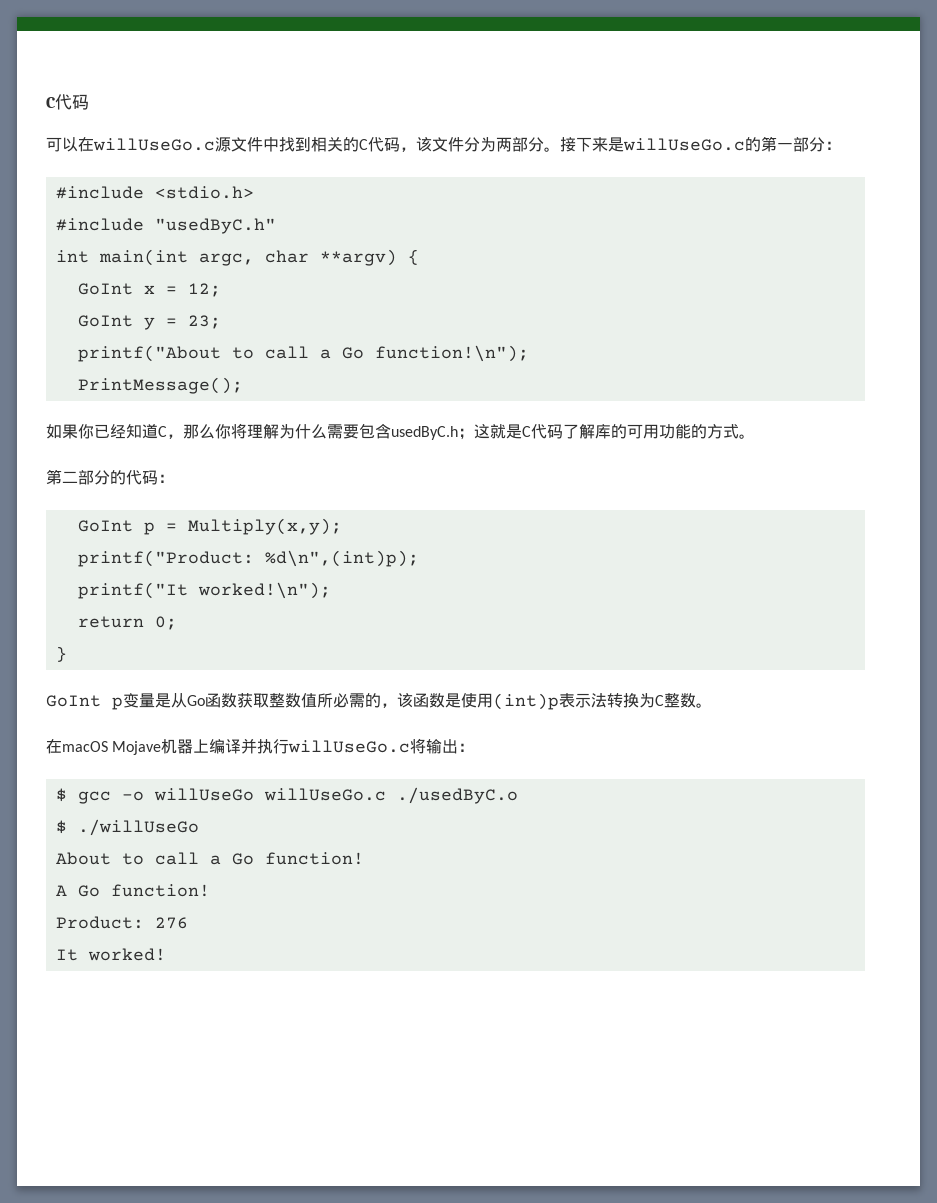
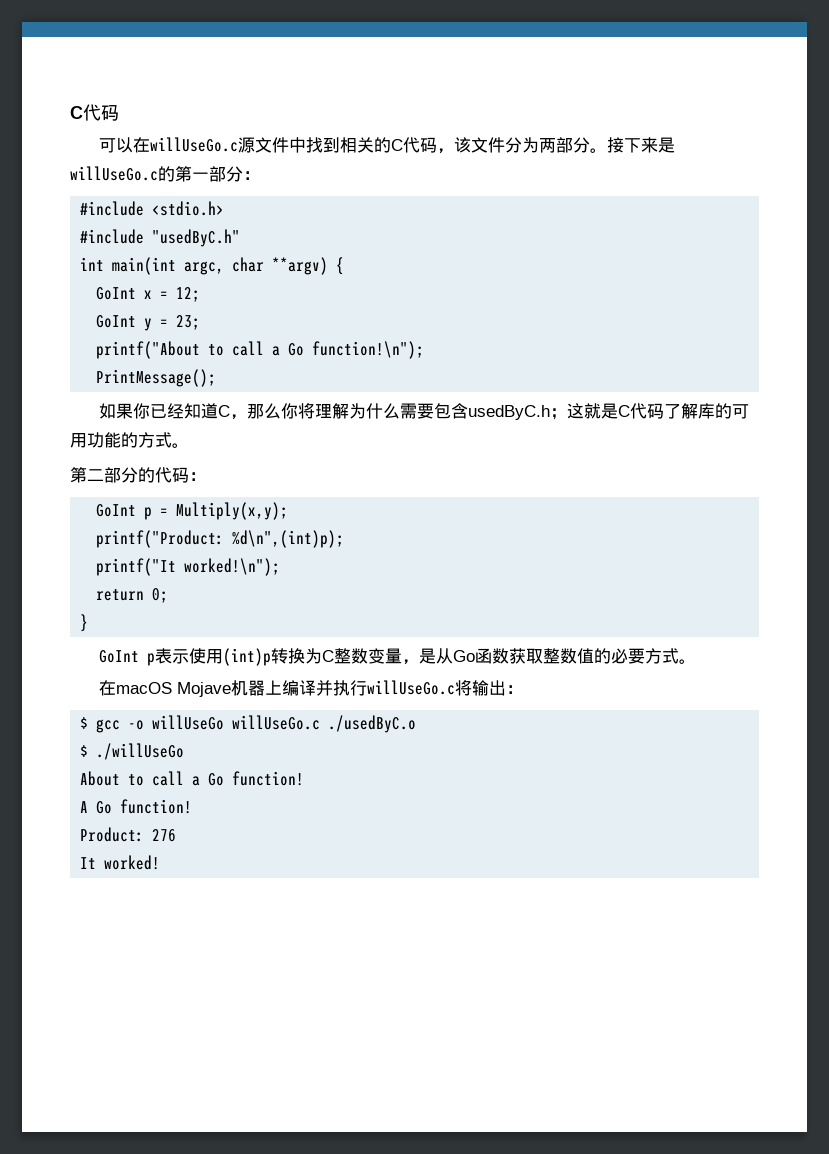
- GoInt p变量是从Go函数获取整数值所必需的，该函数是使用(int)p表示法转换为C整数。
+ GoInt p表示使用(int)p转换为C整数变量，是从Go函数获取整数值的必要方式。

